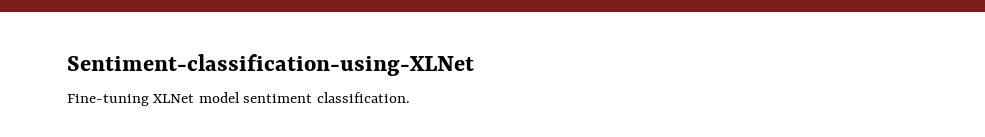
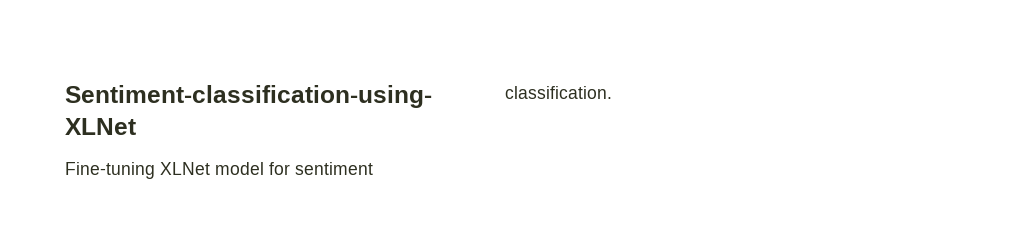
- Fine-tuning XLNet model sentiment classification.
+ Fine-tuning XLNet model for sentiment classification.

